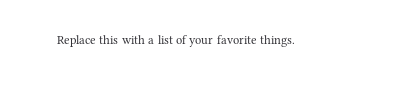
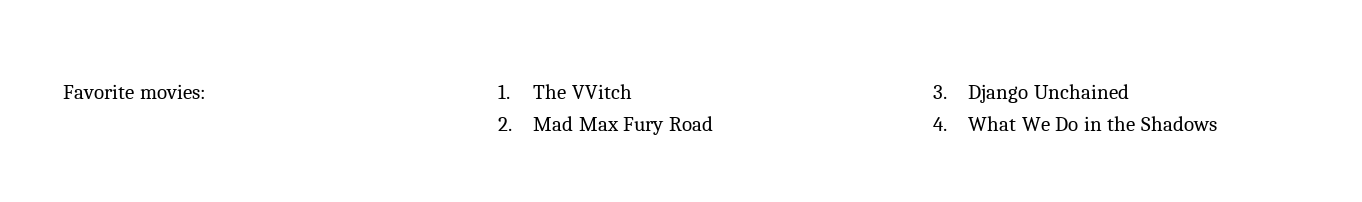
- Replace this with a list of your favorite things.
+ Favorite movies:
+ 1. The VVitch
+ 2. Mad Max Fury Road
+ 3. Django Unchained
+ 4. What We Do in the Shadows

